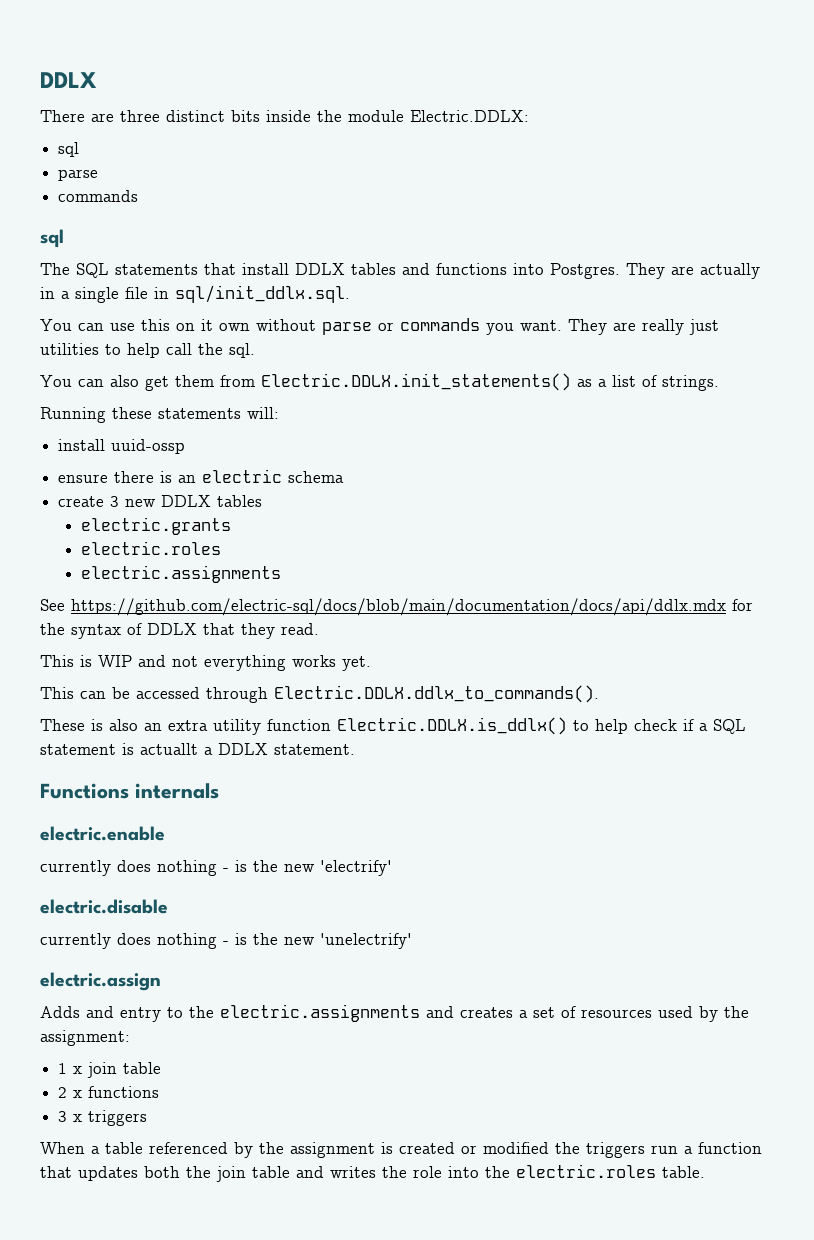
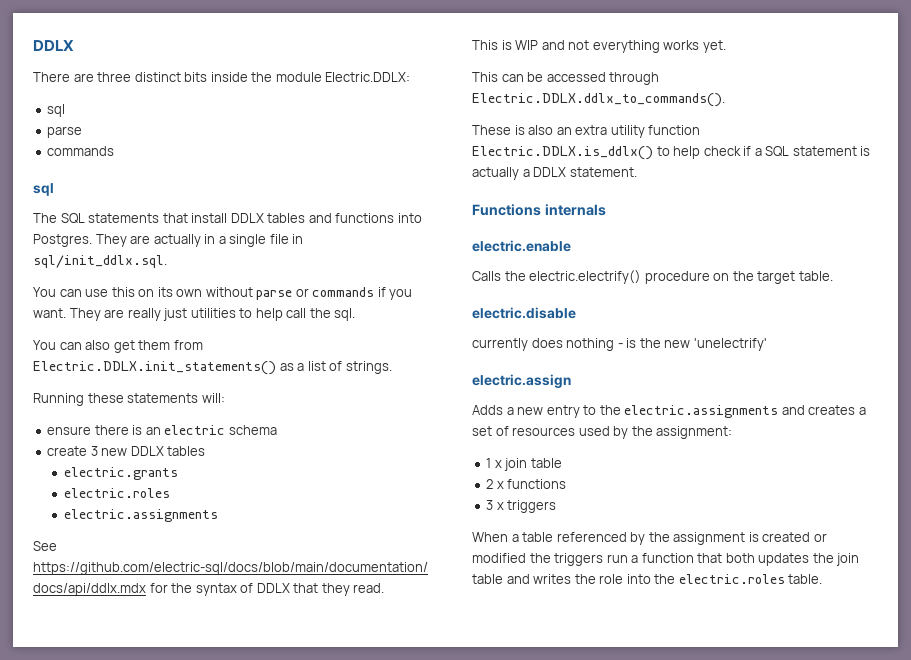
- You can use this on it own without parse or commands you want.
+ You can use this on its own without parse or commands if you want.
- install uuid-ossp
- These is also an extra utility function Electric.DDLX.is_ddlx() to help check if a SQL statement is actuallt a DDLX statement.
+ These is also an extra utility function Electric.DDLX.is_ddlx() to help check if a SQL statement is actually a DDLX statement.
- currently does nothing - is the new 'electrify'
+ Calls the electric.electrify() procedure on the target table.
- Adds and entry to the electric.assignments and creates a set of resources used by the assignment:
+ Adds a new entry to the electric.assignments and creates a set of resources used by the assignment:
- When a table referenced by the assignment is created or modified the triggers run a function that updates both the join table and writes the role into the electric.roles table.
+ When a table referenced by the assignment is created or modified the triggers run a function that both updates the join table and writes the role into the electric.roles table.

